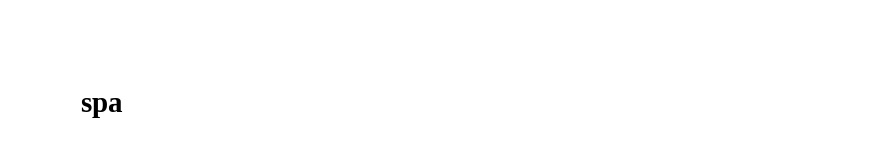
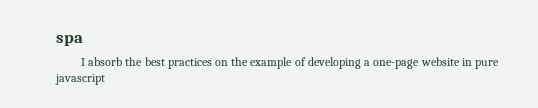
+ I absorb the best practices on the example of developing a one-page website in pure javascript

